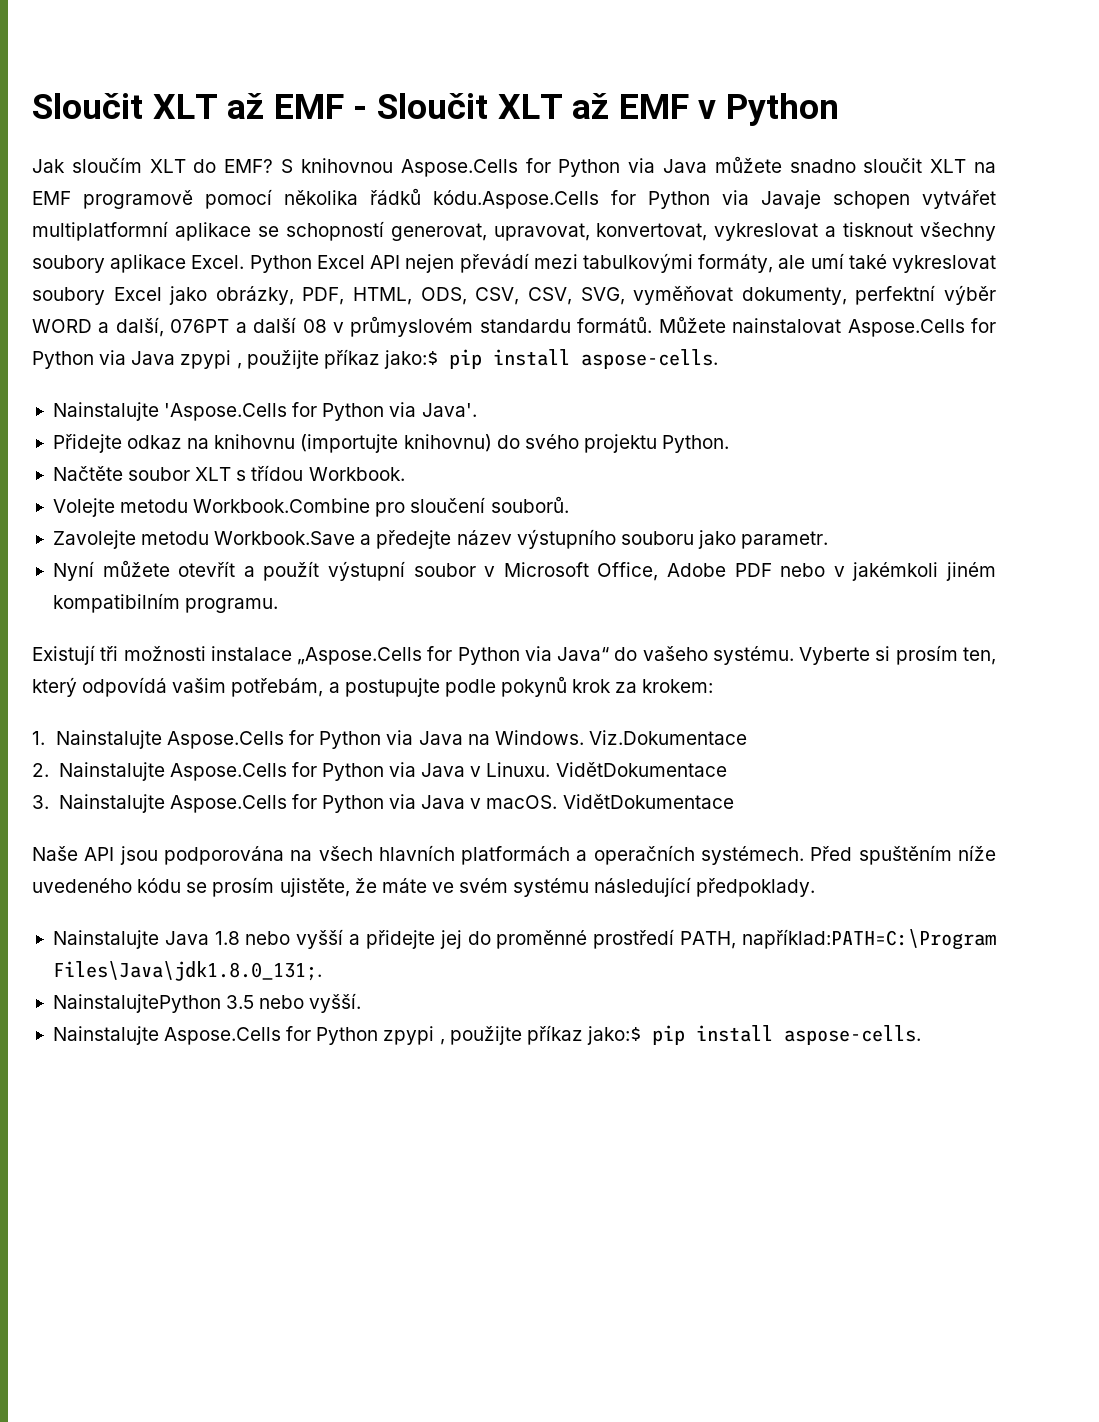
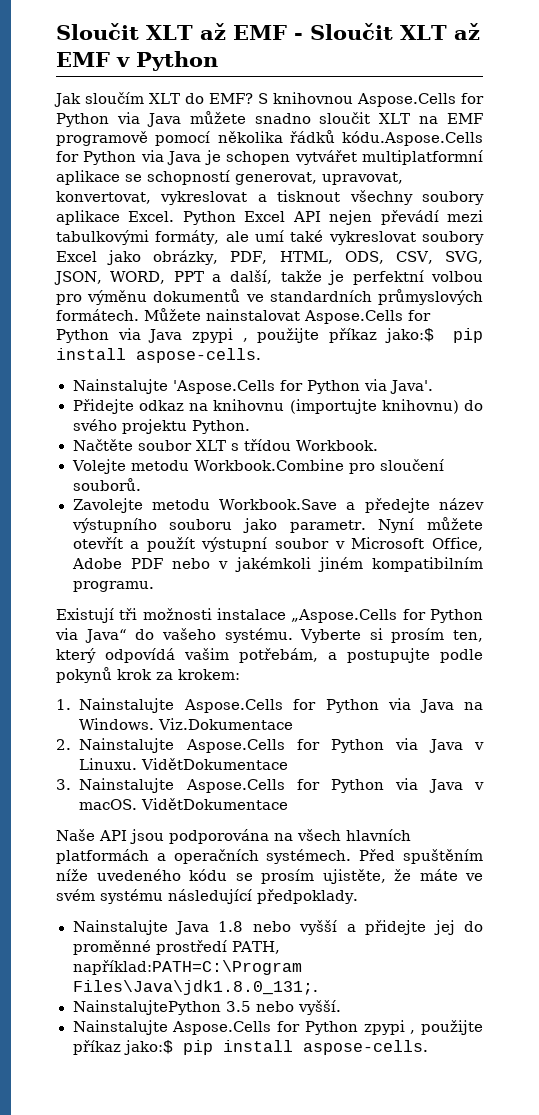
- S knihovnou Aspose.Cells for Python via Java můžete snadno sloučit XLT na EMF programově pomocí několika řádků kódu.Aspose.Cells for Python via Javaje schopen vytvářet multiplatformní aplikace se schopností generovat, upravovat, konvertovat, vykreslovat a tisknout všechny soubory aplikace Excel.
+ S knihovnou Aspose.Cells for Python via Java můžete snadno sloučit XLT na EMF programově pomocí několika řádků kódu.Aspose.Cells for Python via Java je schopen vytvářet multiplatformní aplikace se schopností generovat, upravovat, konvertovat, vykreslovat a tisknout všechny soubory aplikace Excel.
- Python Excel API nejen převádí mezi tabulkovými formáty, ale umí také vykreslovat soubory Excel jako obrázky, PDF, HTML, ODS, CSV, CSV, SVG, vyměňovat dokumenty, perfektní výběr WORD a další, 076PT a další 08 v průmyslovém standardu formátů.
+ Python Excel API nejen převádí mezi tabulkovými formáty, ale umí také vykreslovat soubory Excel jako obrázky, PDF, HTML, ODS, CSV, SVG, JSON, WORD, PPT a další, takže je perfektní volbou pro výměnu dokumentů ve standardních průmyslových formátech.
- Zavolejte metodu Workbook.Save a předejte název výstupního souboru jako parametr.
- Nyní můžete otevřít a použít výstupní soubor v Microsoft Office, Adobe PDF nebo v jakémkoli jiném kompatibilním programu.
+ Zavolejte metodu Workbook.Save a předejte název výstupního souboru jako parametr. Nyní můžete otevřít a použít výstupní soubor v Microsoft Office, Adobe PDF nebo v jakémkoli jiném kompatibilním programu.

